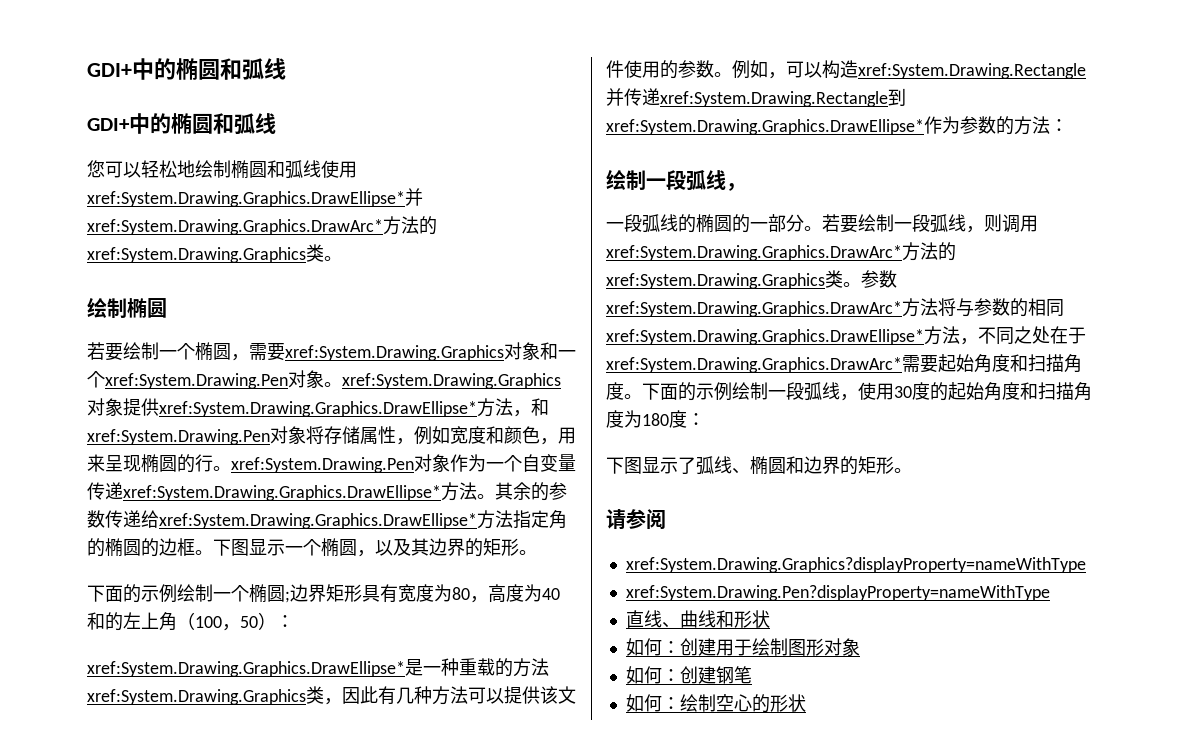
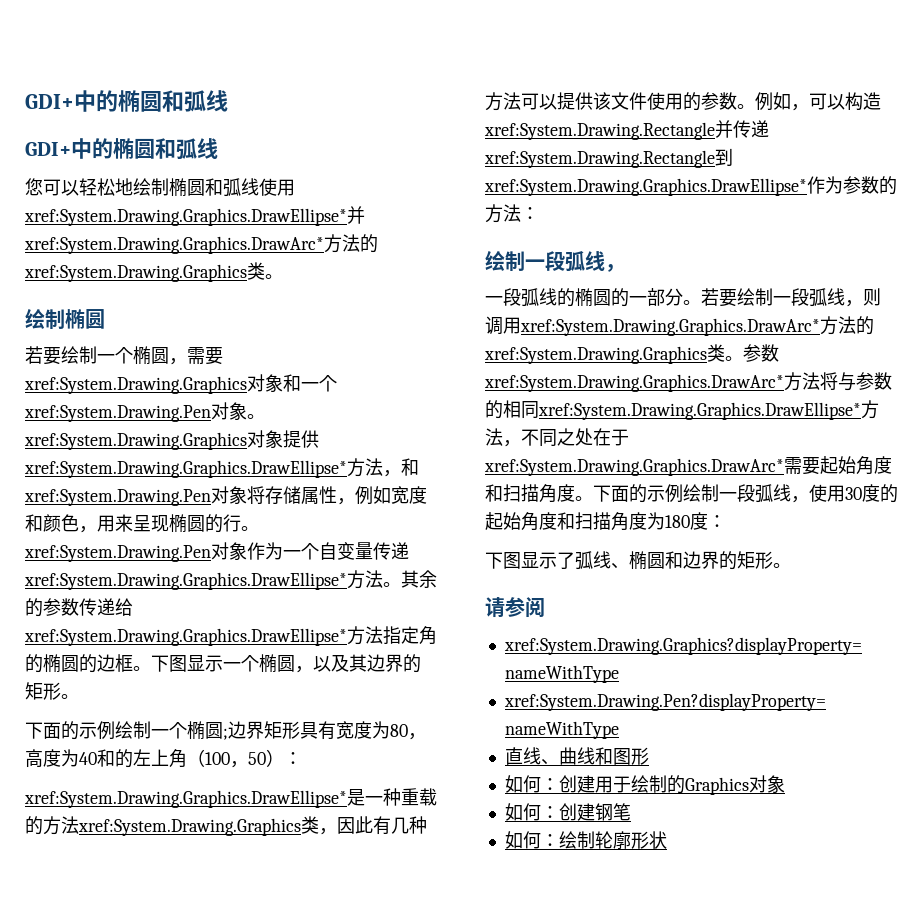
- 直线、曲线和形状
+ 直线、曲线和图形
- 如何：创建用于绘制图形对象
+ 如何：创建用于绘制的Graphics对象
- 如何：绘制空心的形状
+ 如何：绘制轮廓形状

